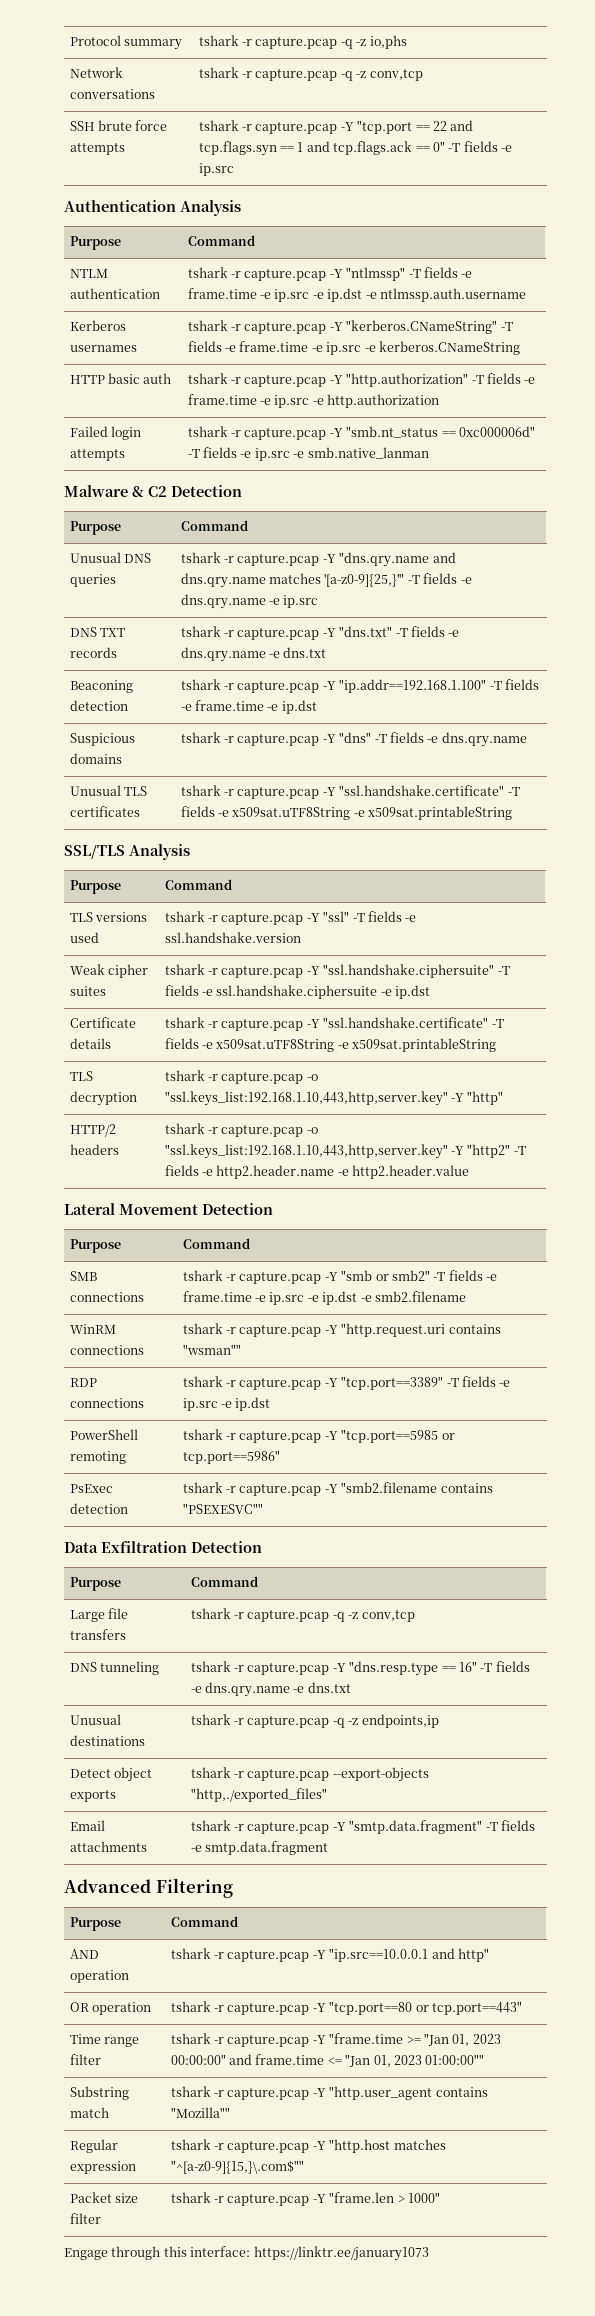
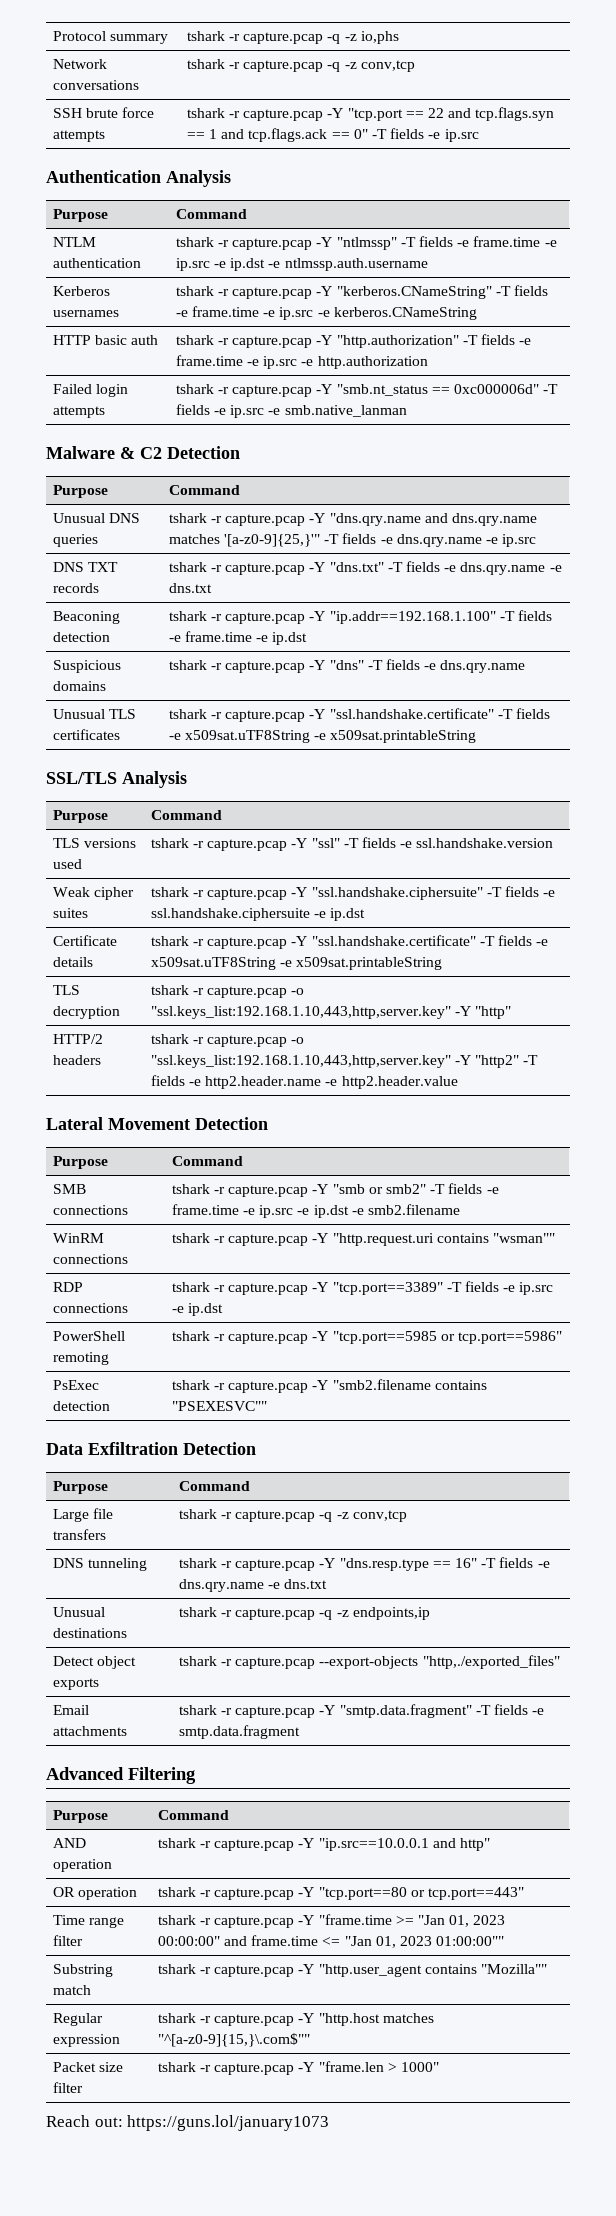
- Engage through this interface: https://linktr.ee/january1073
+ Reach out: https://guns.lol/january1073

